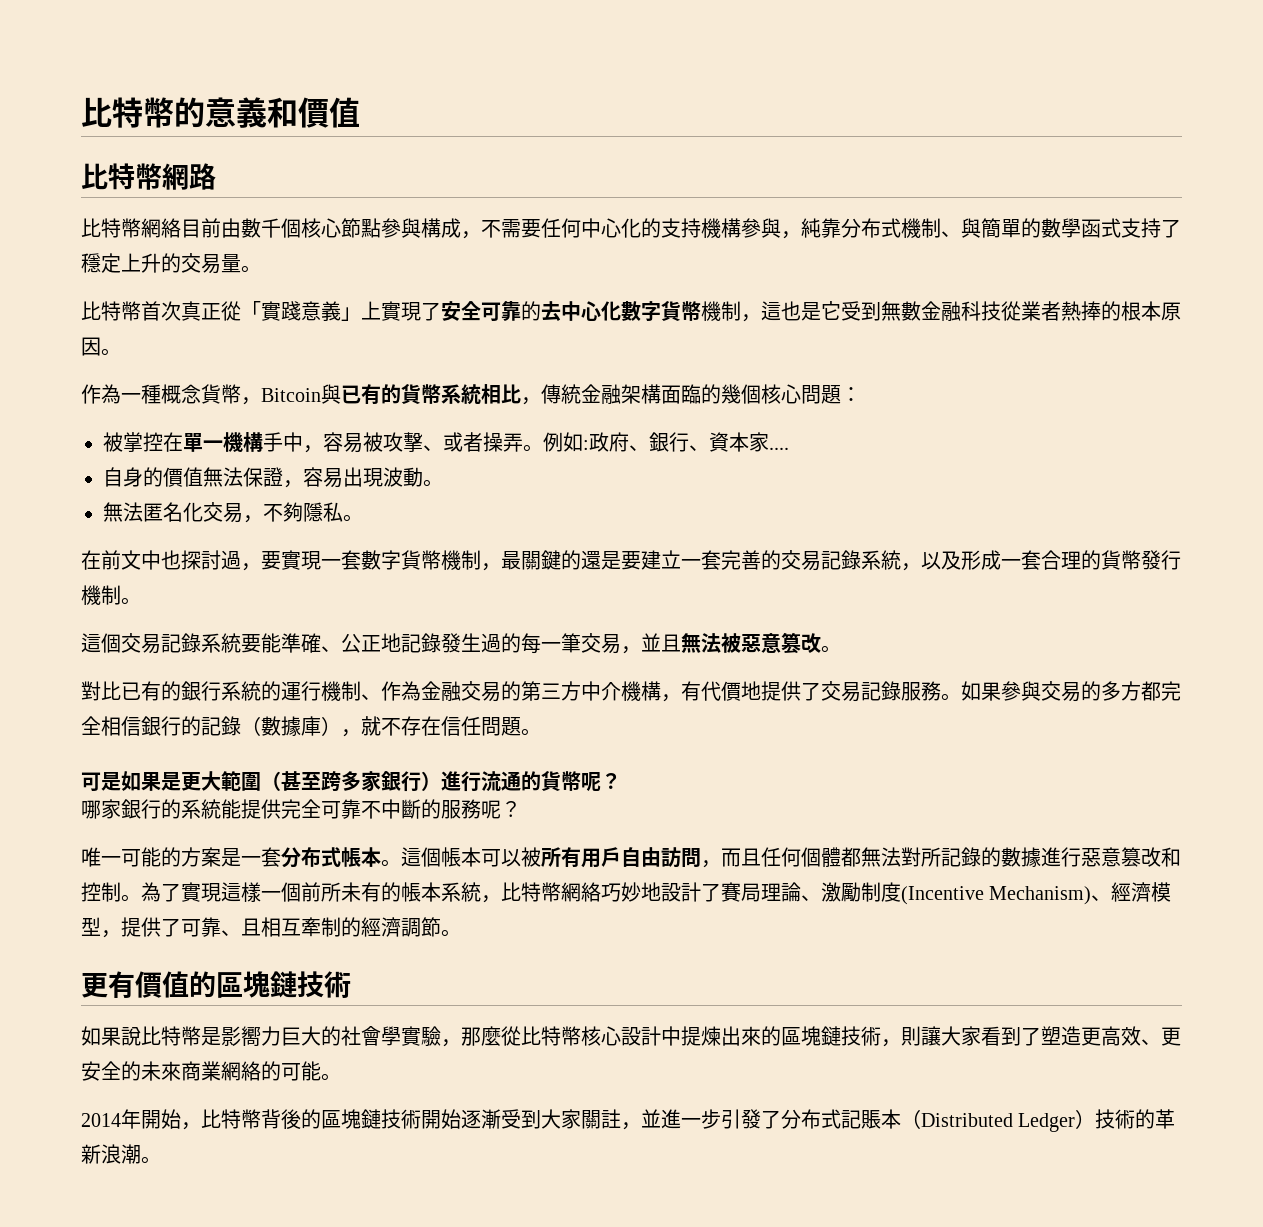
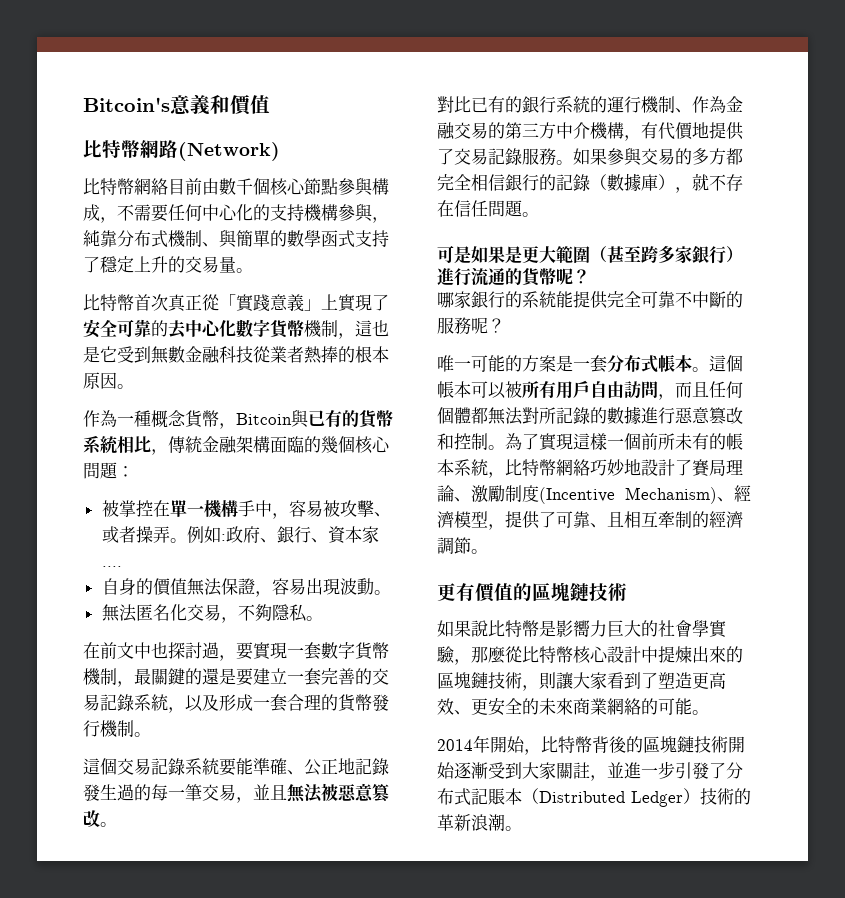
- 比特幣的意義和價值
+ Bitcoin's意義和價值
- 比特幣網路
+ 比特幣網路(Network)

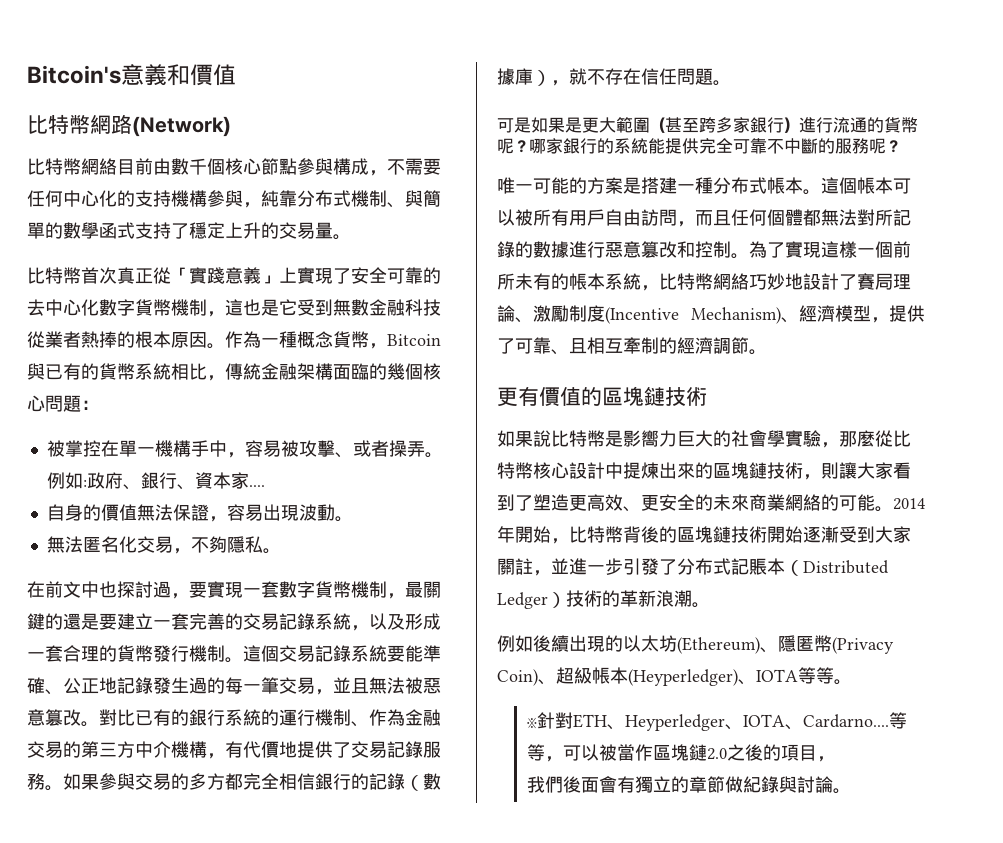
- 比特幣首次真正從「實踐意義」上實現了安全可靠的去中心化數字貨幣機制，這也是它受到無數金融科技從業者熱捧的根本原因。
- 作為一種概念貨幣，Bitcoin與已有的貨幣系統相比，傳統金融架構面臨的幾個核心問題：
+ 比特幣首次真正從「實踐意義」上實現了安全可靠的去中心化數字貨幣機制，這也是它受到無數金融科技從業者熱捧的根本原因。作為一種概念貨幣，Bitcoin與已有的貨幣系統相比，傳統金融架構面臨的幾個核心問題：
- 在前文中也探討過，要實現一套數字貨幣機制，最關鍵的還是要建立一套完善的交易記錄系統，以及形成一套合理的貨幣發行機制。
- 這個交易記錄系統要能準確、公正地記錄發生過的每一筆交易，並且無法被惡意篡改。
- 對比已有的銀行系統的運行機制、作為金融交易的第三方中介機構，有代價地提供了交易記錄服務。
+ 在前文中也探討過，要實現一套數字貨幣機制，最關鍵的還是要建立一套完善的交易記錄系統，以及形成一套合理的貨幣發行機制。這個交易記錄系統要能準確、公正地記錄發生過的每一筆交易，並且無法被惡意篡改。對比已有的銀行系統的運行機制、作為金融交易的第三方中介機構，有代價地提供了交易記錄服務。
- 可是如果是更大範圍（甚至跨多家銀行）進行流通的貨幣呢？
- 哪家銀行的系統能提供完全可靠不中斷的服務呢？
+ 可是如果是更大範圍（甚至跨多家銀行）進行流通的貨幣呢？哪家銀行的系統能提供完全可靠不中斷的服務呢？
- 唯一可能的方案是一套分布式帳本。
+ 唯一可能的方案是搭建一種分布式帳本。
- 如果說比特幣是影嚮力巨大的社會學實驗，那麼從比特幣核心設計中提煉出來的區塊鏈技術，則讓大家看到了塑造更高效、更安全的未來商業網絡的可能。
- 2014年開始，比特幣背後的區塊鏈技術開始逐漸受到大家關註，並進一步引發了分布式記賬本（Distributed Ledger）技術的革新浪潮。
+ 如果說比特幣是影嚮力巨大的社會學實驗，那麼從比特幣核心設計中提煉出來的區塊鏈技術，則讓大家看到了塑造更高效、更安全的未來商業網絡的可能。2014年開始，比特幣背後的區塊鏈技術開始逐漸受到大家關註，並進一步引發了分布式記賬本（Distributed Ledger）技術的革新浪潮。
+ 例如後續出現的以太坊(Ethereum)、隱匿幣(Privacy Coin)、超級帳本(Heyperledger)、IOTA等等。
+ ※針對ETH、Heyperledger、IOTA、Cardarno....等等，可以被當作區塊鏈2.0之後的項目，
+ 我們後面會有獨立的章節做紀錄與討論。

